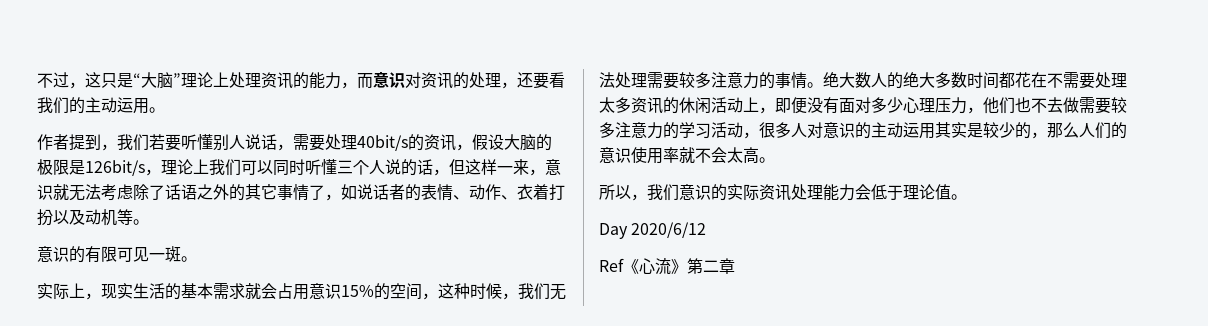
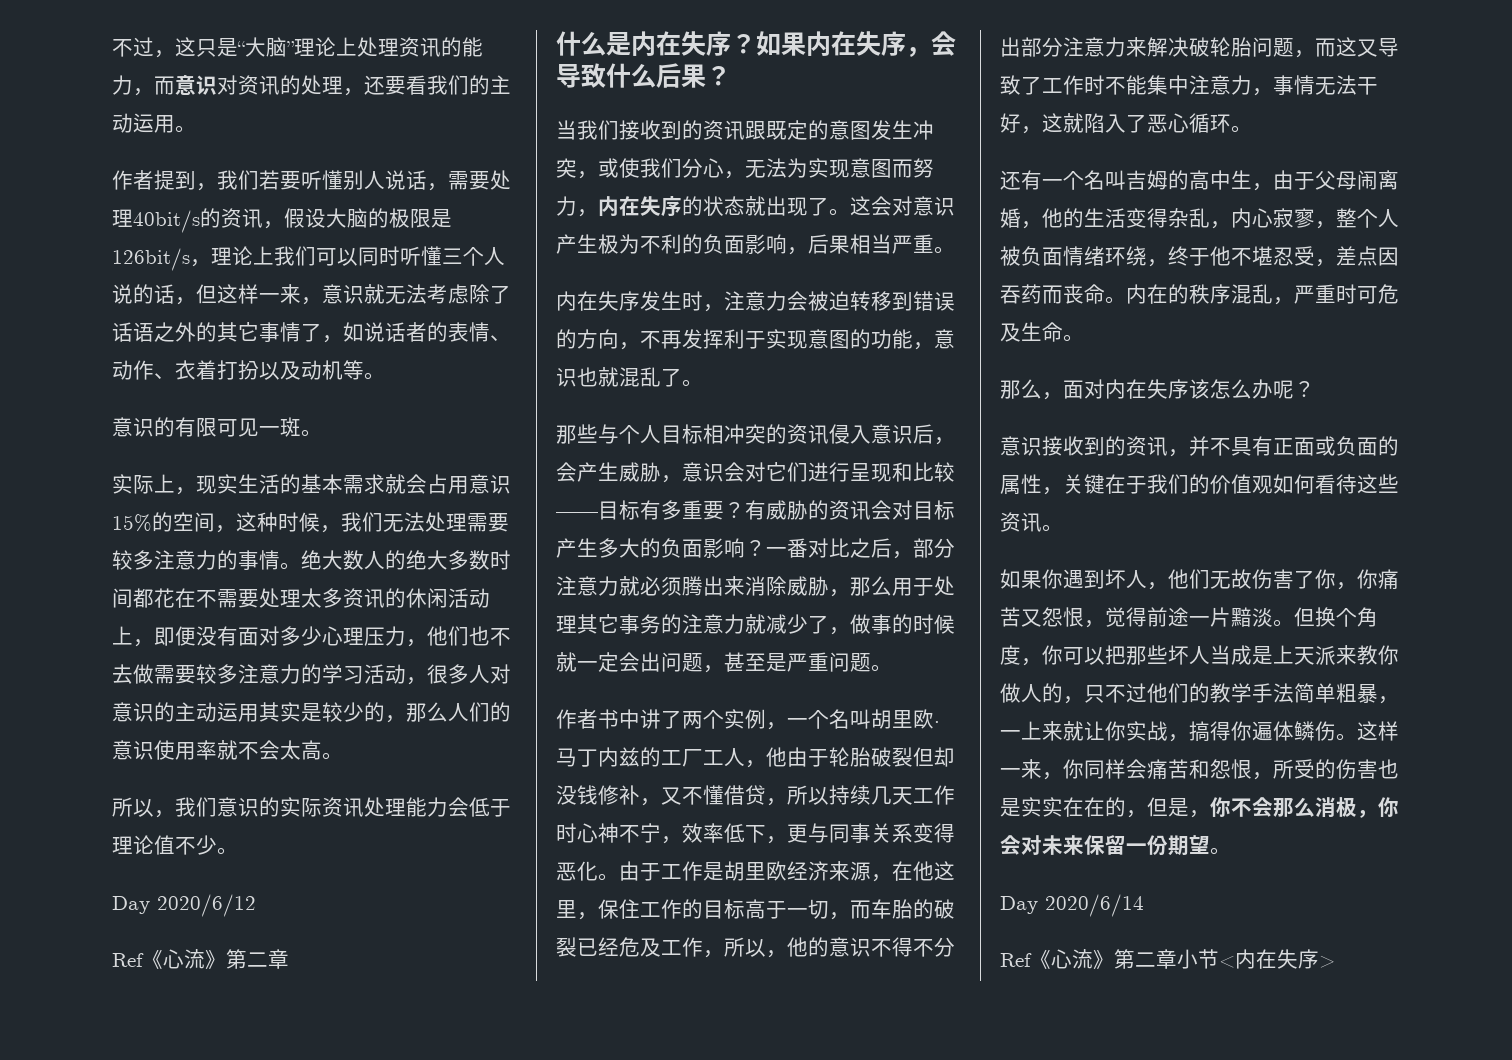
- 所以，我们意识的实际资讯处理能力会低于理论值。
+ 所以，我们意识的实际资讯处理能力会低于理论值不少。
+ 什么是内在失序？如果内在失序，会导致什么后果？
+ 当我们接收到的资讯跟既定的意图发生冲突，或使我们分心，无法为实现意图而努力，内在失序的状态就出现了。这会对意识产生极为不利的负面影响，后果相当严重。
+ 内在失序发生时，注意力会被迫转移到错误的方向，不再发挥利于实现意图的功能，意识也就混乱了。
+ 那些与个人目标相冲突的资讯侵入意识后，会产生威胁，意识会对它们进行呈现和比较——目标有多重要？有威胁的资讯会对目标产生多大的负面影响？一番对比之后，部分注意力就必须腾出来消除威胁，那么用于处理其它事务的注意力就减少了，做事的时候就一定会出问题，甚至是严重问题。
+ 作者书中讲了两个实例，一个名叫胡里欧·马丁内兹的工厂工人，他由于轮胎破裂但却没钱修补，又不懂借贷，所以持续几天工作时心神不宁，效率低下，更与同事关系变得恶化。由于工作是胡里欧经济来源，在他这里，保住工作的目标高于一切，而车胎的破裂已经危及工作，所以，他的意识不得不分出部分注意力来解决破轮胎问题，而这又导致了工作时不能集中注意力，事情无法干好，这就陷入了恶心循环。
+ 还有一个名叫吉姆的高中生，由于父母闹离婚，他的生活变得杂乱，内心寂寥，整个人被负面情绪环绕，终于他不堪忍受，差点因吞药而丧命。内在的秩序混乱，严重时可危及生命。
+ 那么，面对内在失序该怎么办呢？
+ 意识接收到的资讯，并不具有正面或负面的属性，关键在于我们的价值观如何看待这些资讯。
+ 如果你遇到坏人，他们无故伤害了你，你痛苦又怨恨，觉得前途一片黯淡。但换个角度，你可以把那些坏人当成是上天派来教你做人的，只不过他们的教学手法简单粗暴，一上来就让你实战，搞得你遍体鳞伤。这样一来，你同样会痛苦和怨恨，所受的伤害也是实实在在的，但是，你不会那么消极，你会对未来保留一份期望。
+ Day 2020/6/14
+ Ref《心流》第二章小节<内在失序>

